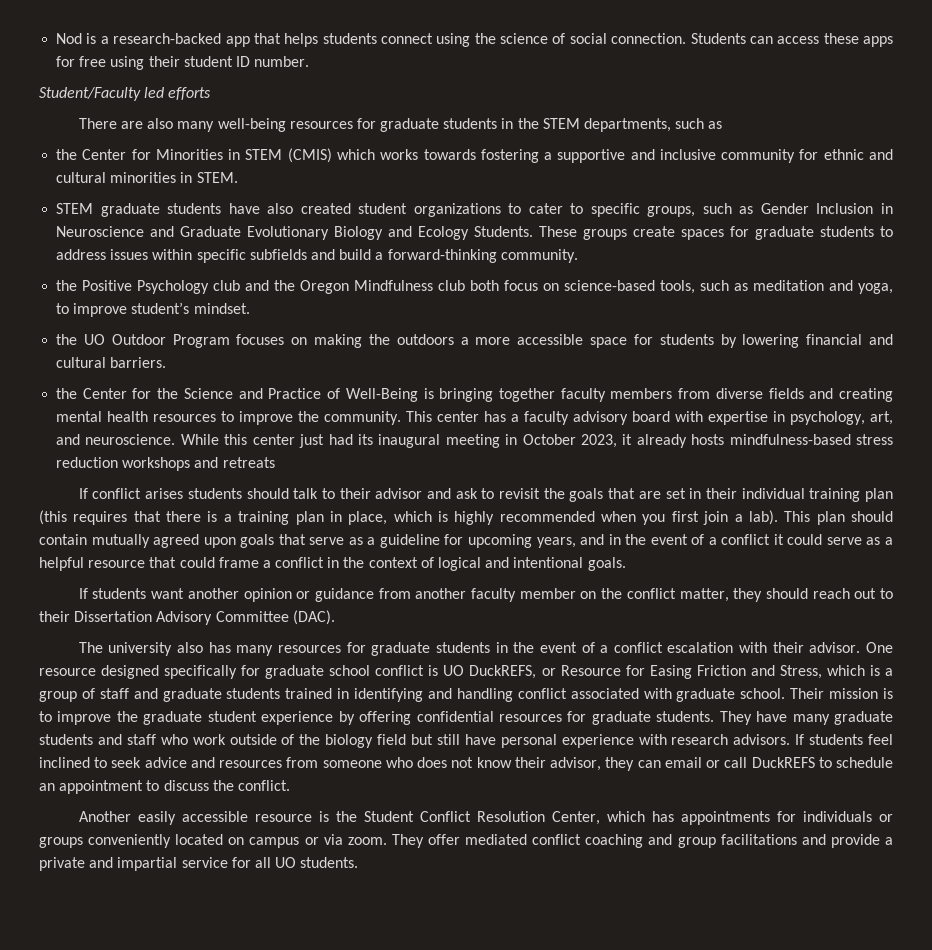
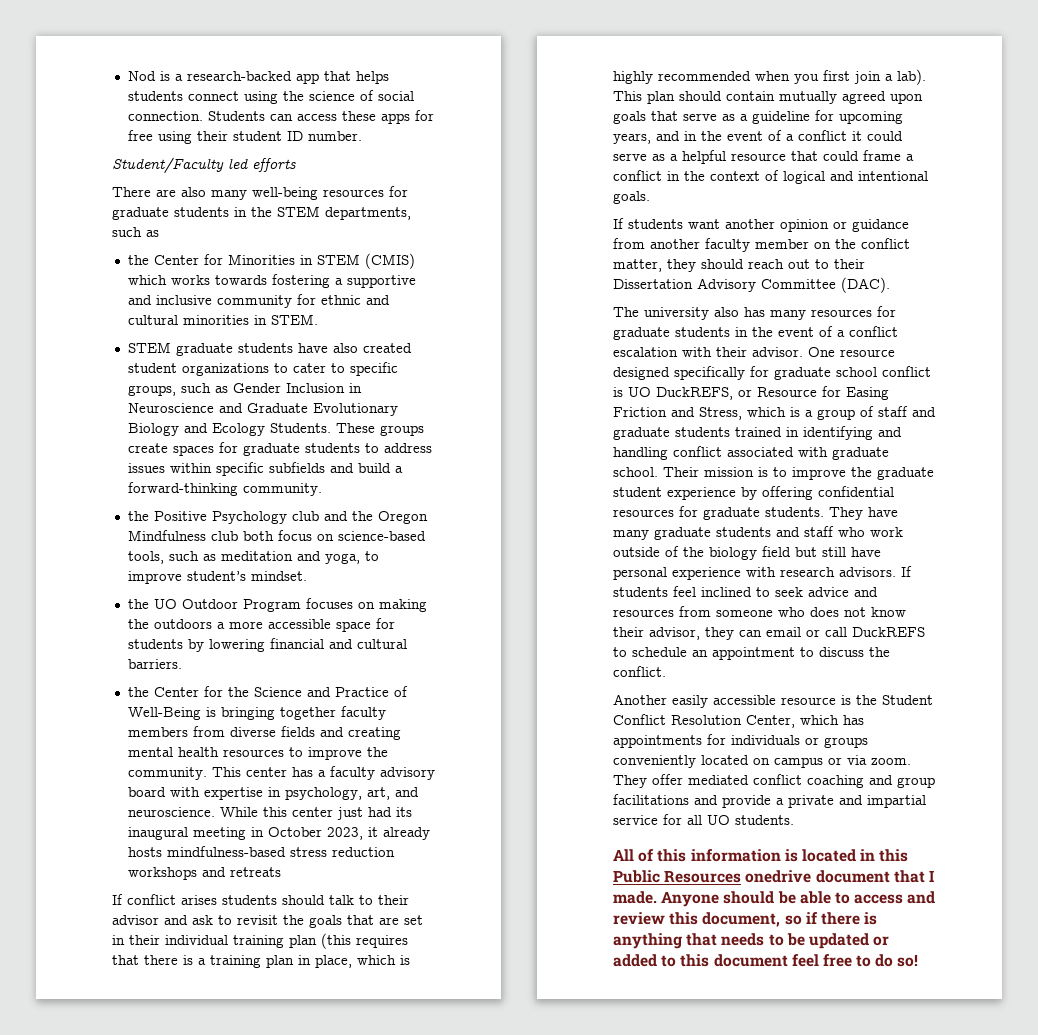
+ All of this information is located in this Public Resources onedrive document that I made. Anyone should be able to access and review this document, so if there is anything that needs to be updated or added to this document feel free to do so!

